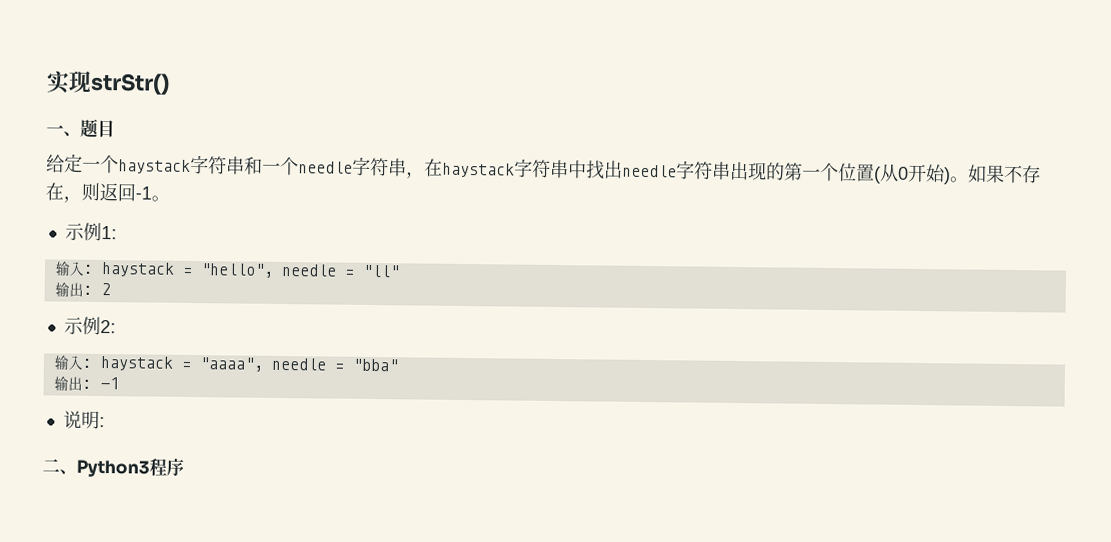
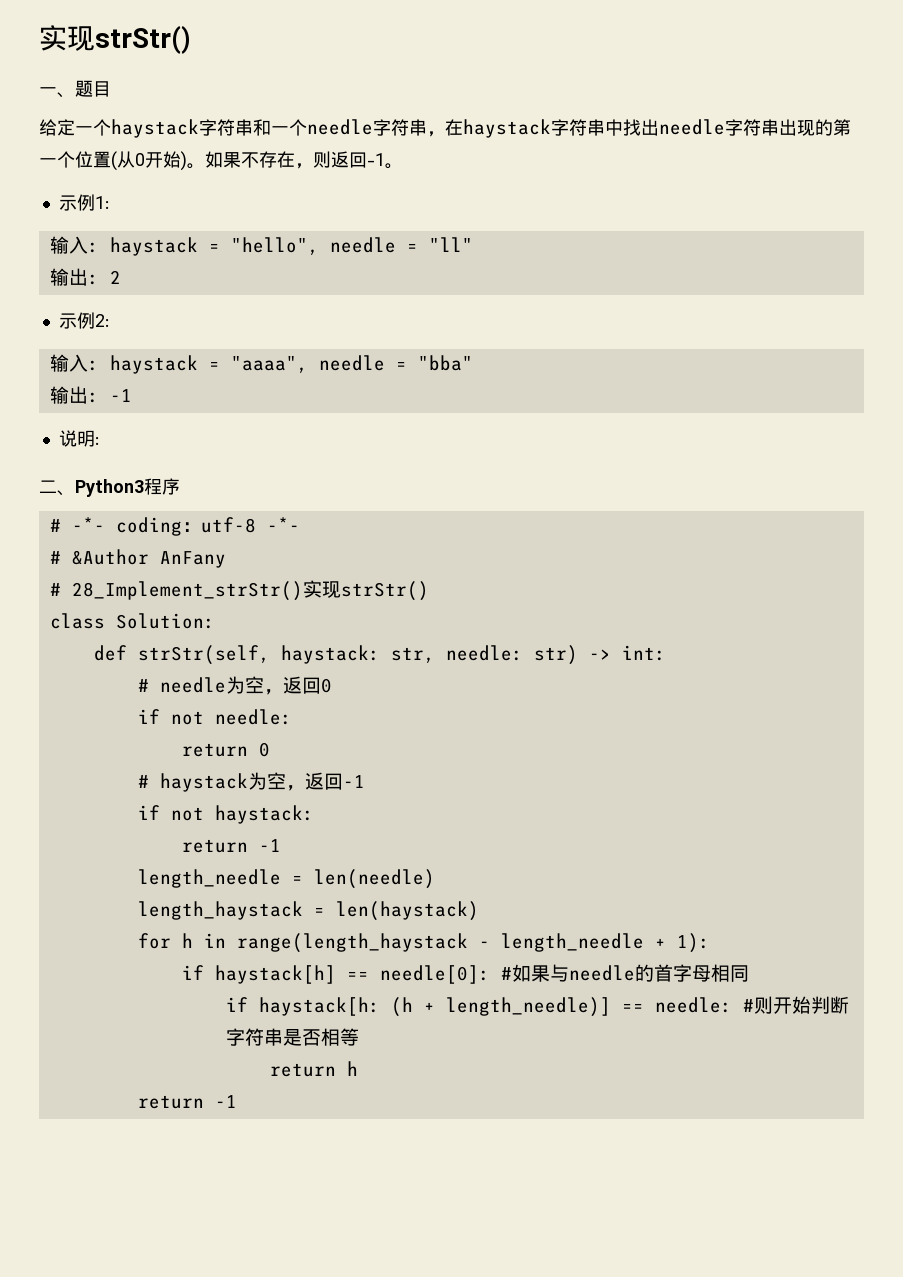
+ # -*- coding：utf-8 -*-
+ # &Author AnFany
+ # 28_Implement_strStr()实现strStr()
+ class Solution:
+ def strStr(self, haystack: str, needle: str) -> int:
+ # needle为空，返回0
+ if not needle:
+ return 0
+ # haystack为空，返回-1
+ if not haystack:
+ return -1
+ length_needle = len(needle)
+ length_haystack = len(haystack)
+ for h in range(length_haystack - length_needle + 1):
+ if haystack[h] == needle[0]: #如果与needle的首字母相同
+ if haystack[h: (h + length_needle)] == needle: #则开始判断字符串是否相等
+ return h
+ return -1

